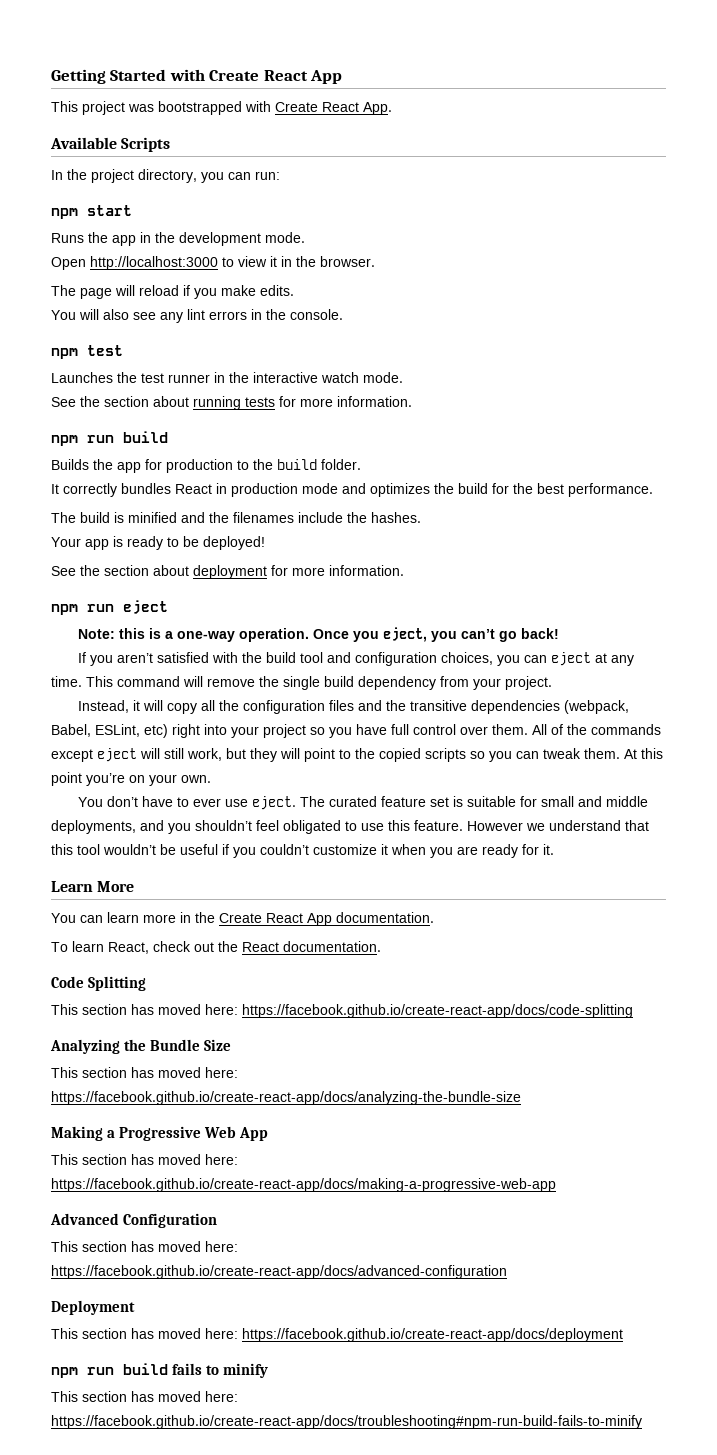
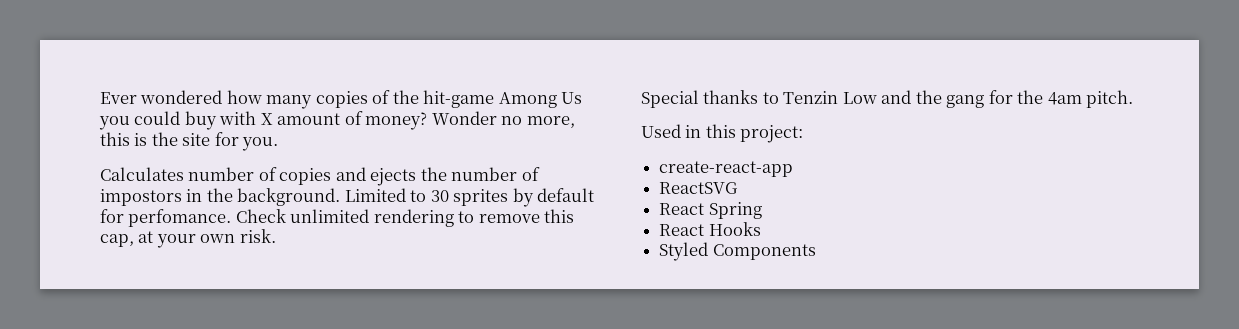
- Getting Started with Create React App
- This project was bootstrapped with Create React App.
- Available Scripts
- In the project directory, you can run:
- npm start
- Runs the app in the development mode.
- Open http://localhost:3000 to view it in the browser.
- The page will reload if you make edits.
- You will also see any lint errors in the console.
- npm test
- Launches the test runner in the interactive watch mode.
- See the section about running tests for more information.
- npm run build
- Builds the app for production to the build folder.
- It correctly bundles React in production mode and optimizes the build for the best performance.
- The build is minified and the filenames include the hashes.
- Your app is ready to be deployed!
- See the section about deployment for more information.
- npm run eject
- Note: this is a one-way operation. Once you eject, you can’t go back!
- If you aren’t satisfied with the build tool and configuration choices, you can eject at any time. This command will remove the single build dependency from your project.
- Instead, it will copy all the configuration files and the transitive dependencies (webpack, Babel, ESLint, etc) right into your project so you have full control over them. All of the commands except eject will still work, but they will point to the copied scripts so you can tweak them. At this point you’re on your own.
- You don’t have to ever use eject. The curated feature set is suitable for small and middle deployments, and you shouldn’t feel obligated to use this feature. However we understand that this tool wouldn’t be useful if you couldn’t customize it when you are ready for it.
- Learn More
- You can learn more in the Create React App documentation.
- To learn React, check out the React documentation.
- Code Splitting
- This section has moved here: https://facebook.github.io/create-react-app/docs/code-splitting
- Analyzing the Bundle Size
- This section has moved here: https://facebook.github.io/create-react-app/docs/analyzing-the-bundle-size
- Making a Progressive Web App
- This section has moved here: https://facebook.github.io/create-react-app/docs/making-a-progressive-web-app
- Advanced Configuration
- This section has moved here: https://facebook.github.io/create-react-app/docs/advanced-configuration
- Deployment
- This section has moved here: https://facebook.github.io/create-react-app/docs/deployment
- npm run build fails to minify
- This section has moved here: https://facebook.github.io/create-react-app/docs/troubleshooting#npm-run-build-fails-to-minify
+ Ever wondered how many copies of the hit-game Among Us you could buy with X amount of money? Wonder no more, this is the site for you.
+ Calculates number of copies and ejects the number of impostors in the background. Limited to 30 sprites by default for perfomance. Check unlimited rendering to remove this cap, at your own risk.
+ Special thanks to Tenzin Low and the gang for the 4am pitch.
+ Used in this project:
+ create-react-app
+ ReactSVG
+ React Spring
+ React Hooks
+ Styled Components

